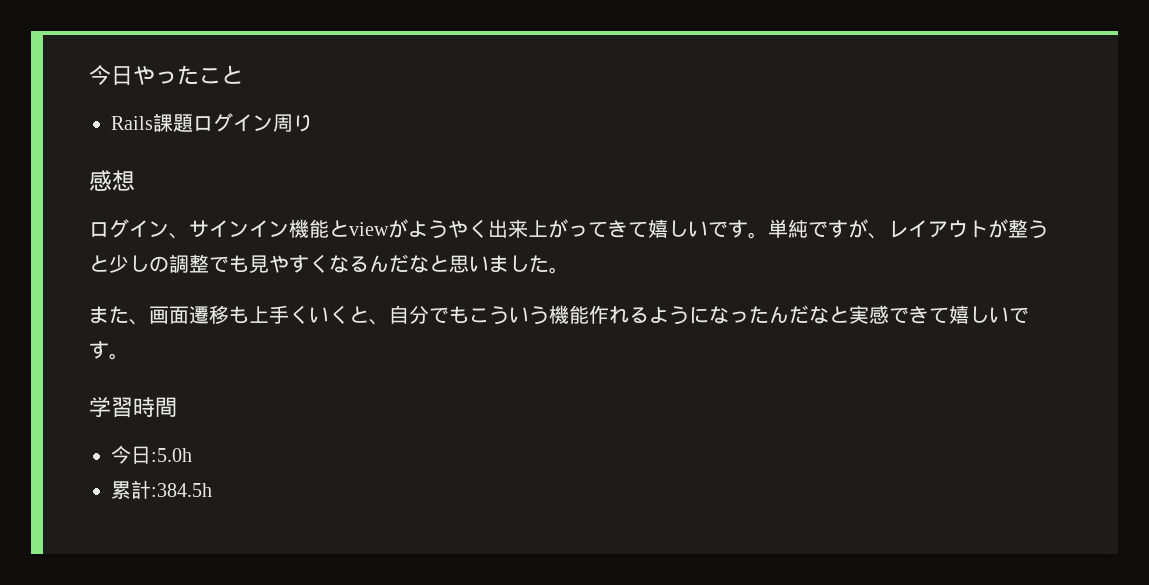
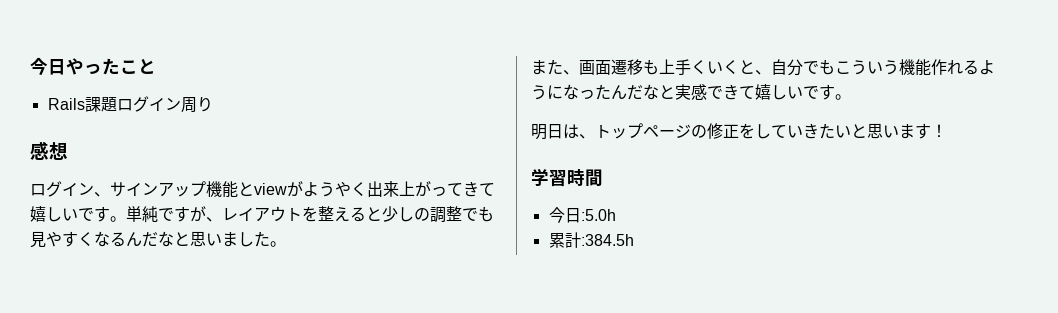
- ログイン、サインイン機能とviewがようやく出来上がってきて嬉しいです。
+ ログイン、サインアップ機能とviewがようやく出来上がってきて嬉しいです。
- 単純ですが、レイアウトが整うと少しの調整でも見やすくなるんだなと思いました。
+ 単純ですが、レイアウトを整えると少しの調整でも見やすくなるんだなと思いました。
+ 明日は、トップページの修正をしていきたいと思います！

